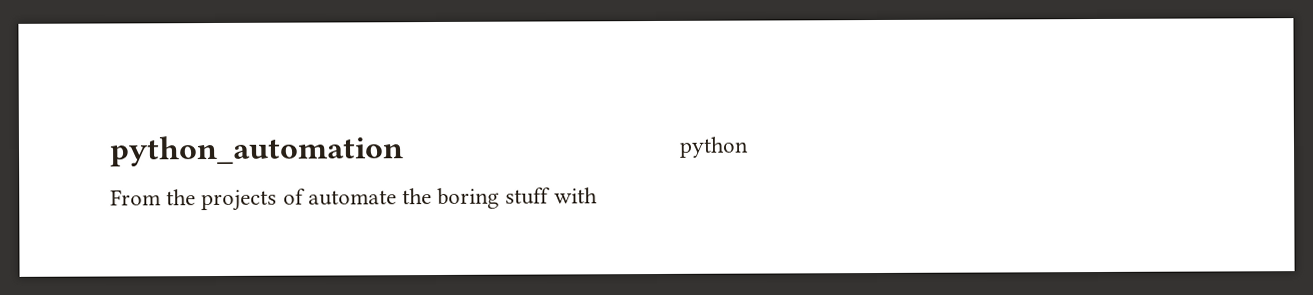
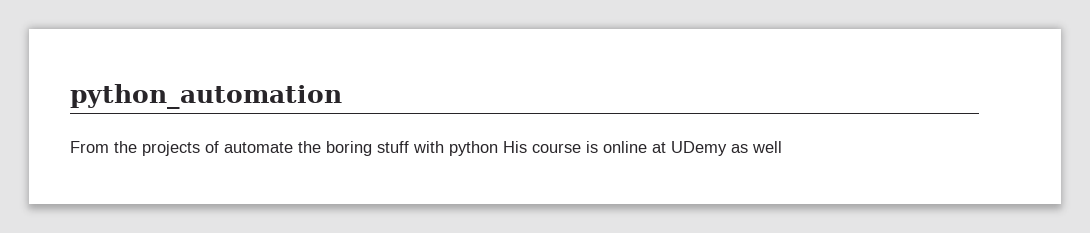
- From the projects of automate the boring stuff with python
+ From the projects of automate the boring stuff with python His course is online at UDemy as well

